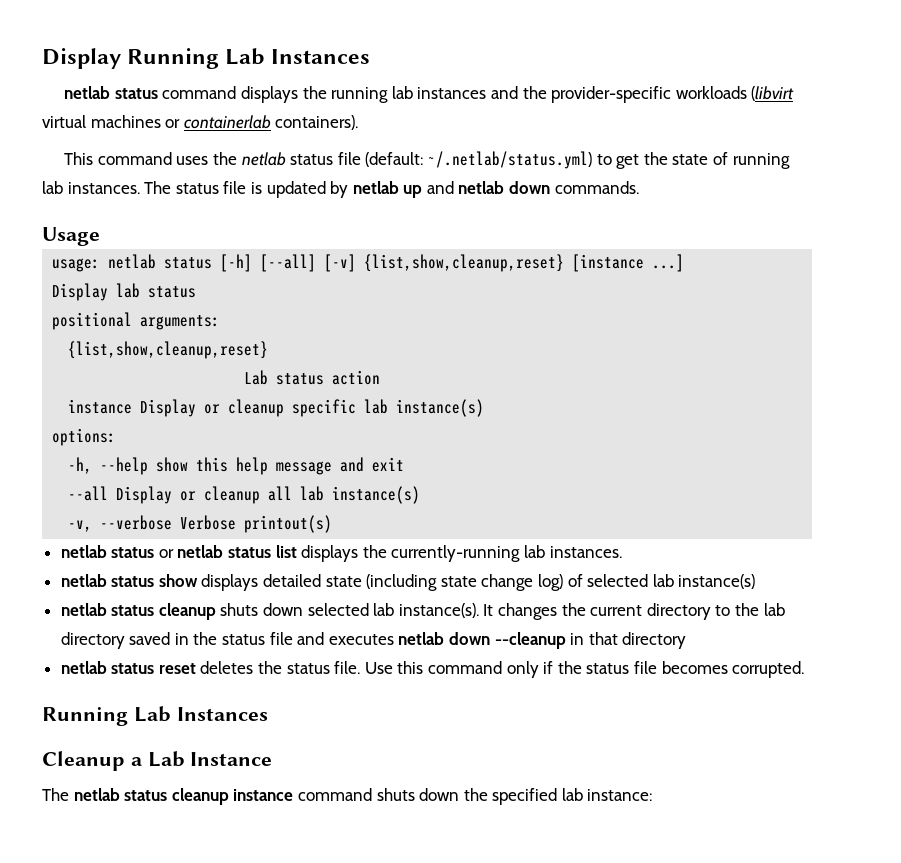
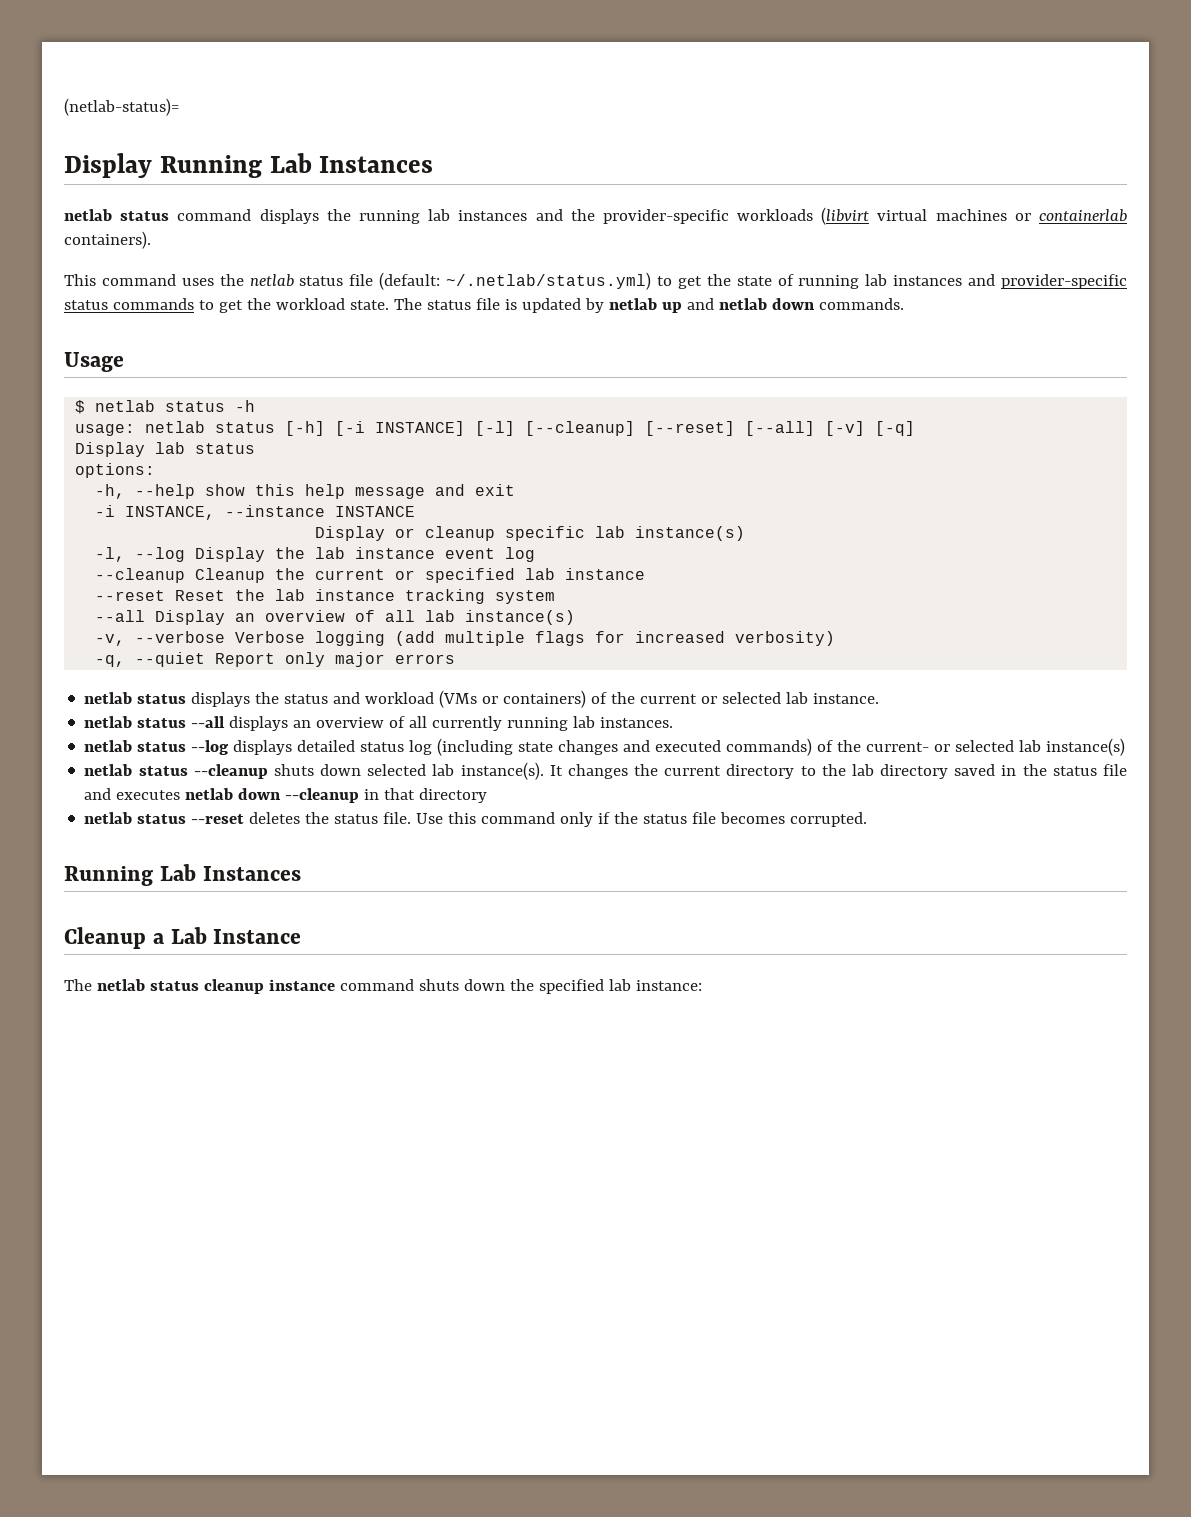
+ (netlab-status)=
- This command uses the netlab status file (default: ~/.netlab/status.yml) to get the state of running lab instances.
+ This command uses the netlab status file (default: ~/.netlab/status.yml) to get the state of running lab instances and provider-specific status commands to get the workload state.
+ $ netlab status -h
- usage: netlab status [-h] [--all] [-v] {list,show,cleanup,reset} [instance ...]
+ usage: netlab status [-h] [-i INSTANCE] [-l] [--cleanup] [--reset] [--all] [-v] [-q]
  Display lab status
- positional arguments:
- {list,show,cleanup,reset}
- Lab status action
- instance Display or cleanup specific lab instance(s)
- --all Display or cleanup all lab instance(s)
+ -i INSTANCE, --instance INSTANCE
+ Display or cleanup specific lab instance(s)
+ -l, --log Display the lab instance event log
+ --cleanup Cleanup the current or specified lab instance
+ --reset Reset the lab instance tracking system
+ --all Display an overview of all lab instance(s)
- -v, --verbose Verbose printout(s)
- netlab status or netlab status list displays the currently-running lab instances.
+ -v, --verbose Verbose logging (add multiple flags for increased verbosity)
+ -q, --quiet Report only major errors
+ netlab status displays the status and workload (VMs or containers) of the current or selected lab instance.
+ netlab status --all displays an overview of all currently running lab instances.
- netlab status show displays detailed state (including state change log) of selected lab instance(s)
+ netlab status --log displays detailed status log (including state changes and executed commands) of the current- or selected lab instance(s)
- netlab status cleanup shuts down selected lab instance(s).
+ netlab status --cleanup shuts down selected lab instance(s).
- netlab status reset deletes the status file.
+ netlab status --reset deletes the status file.

